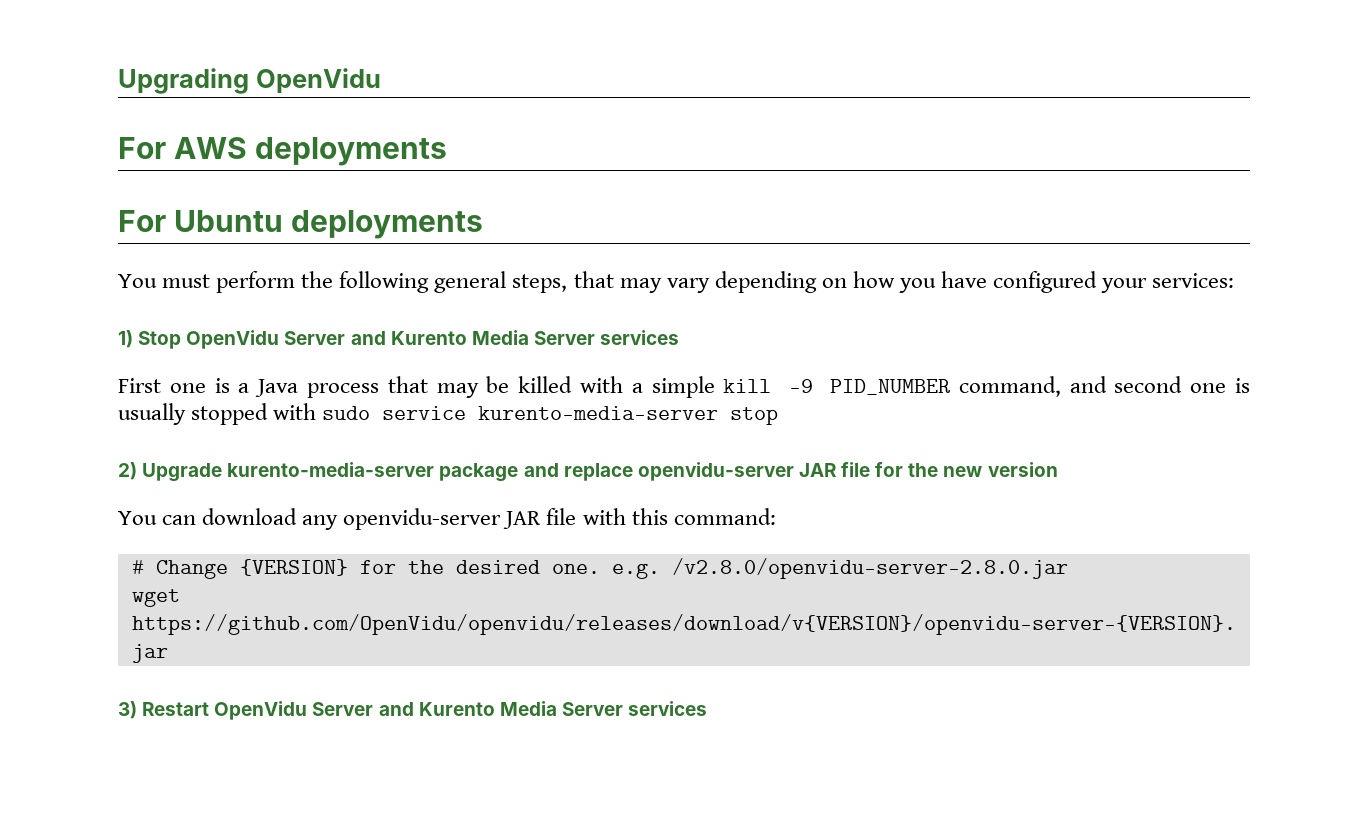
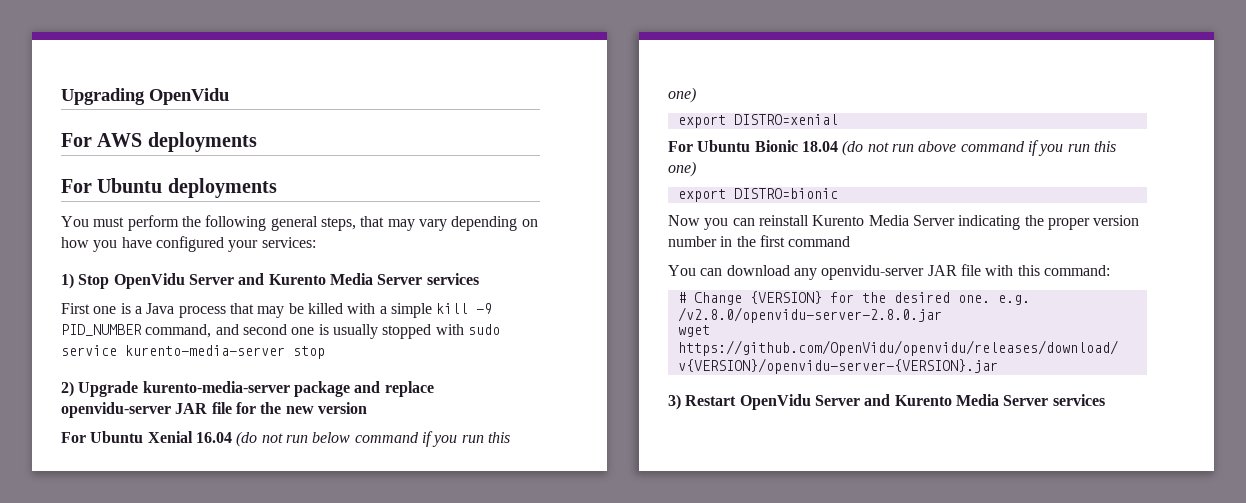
+ For Ubuntu Xenial 16.04 (do not run below command if you run this one)
+ export DISTRO=xenial
+ For Ubuntu Bionic 18.04 (do not run above command if you run this one)
+ export DISTRO=bionic
+ Now you can reinstall Kurento Media Server indicating the proper version number in the first command

